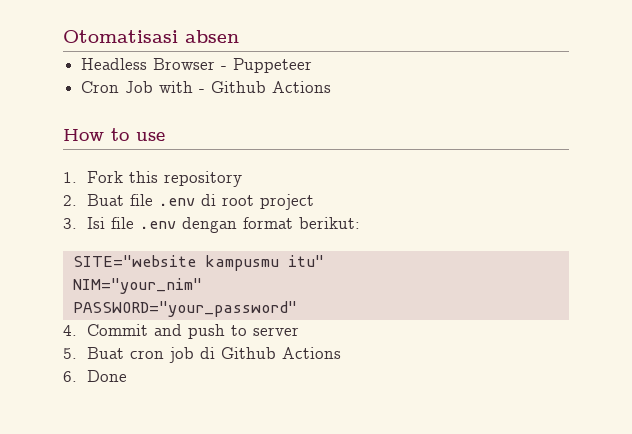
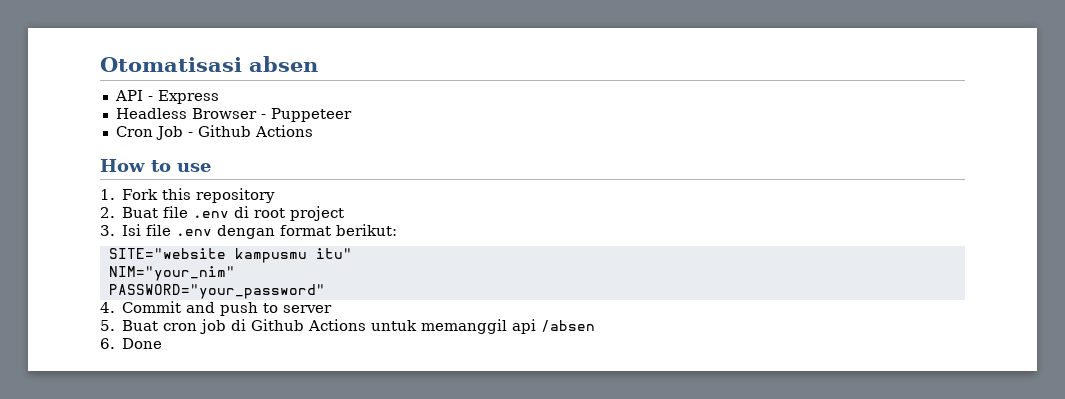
+ API - Express
- Cron Job with - Github Actions
+ Cron Job - Github Actions
- 5. Buat cron job di Github Actions
+ 5. Buat cron job di Github Actions untuk memanggil api /absen

